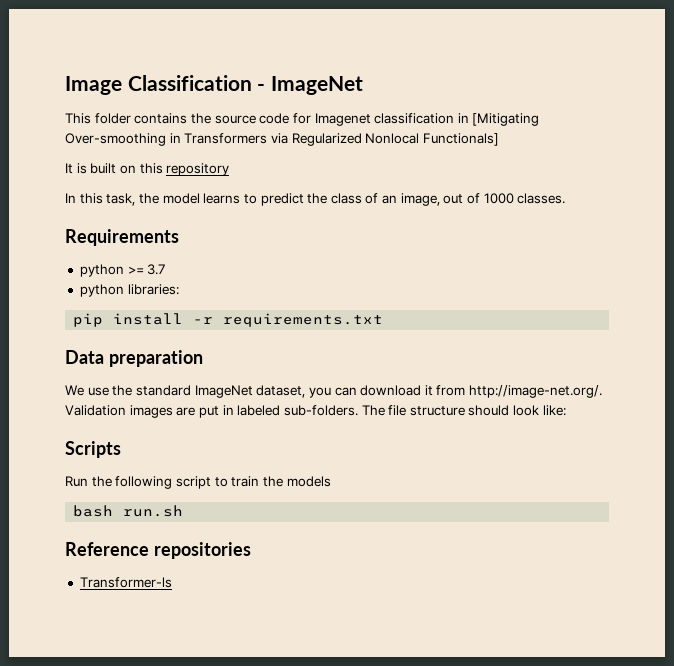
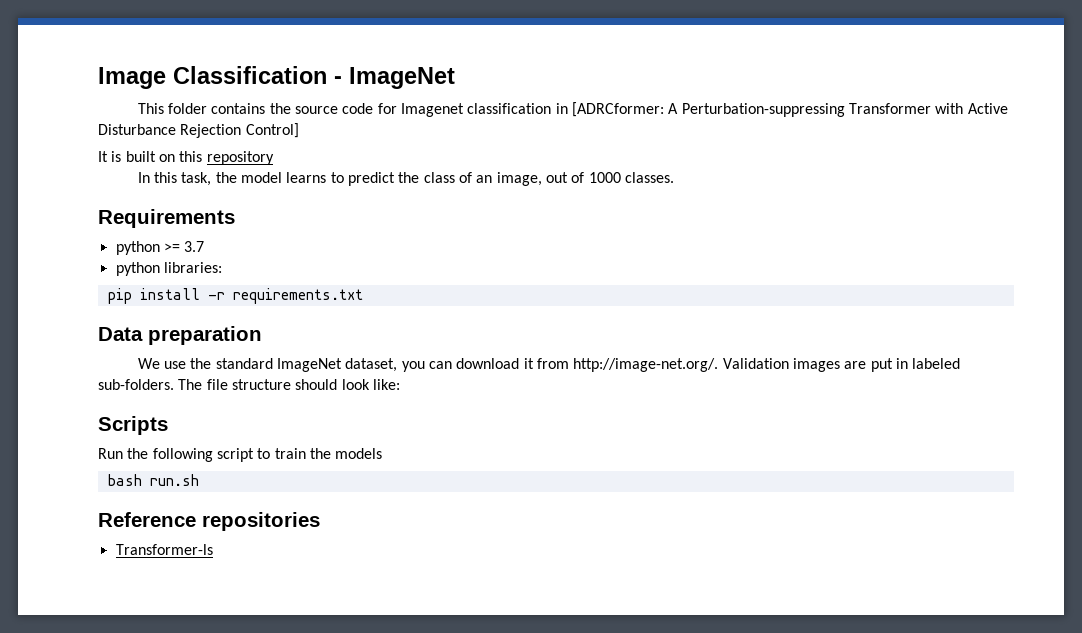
- This folder contains the source code for Imagenet classification in [Mitigating Over-smoothing in Transformers via Regularized Nonlocal Functionals]
+ This folder contains the source code for Imagenet classification in [ADRCformer: A Perturbation-suppressing Transformer with Active Disturbance Rejection Control]

